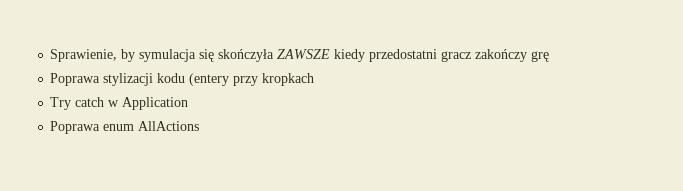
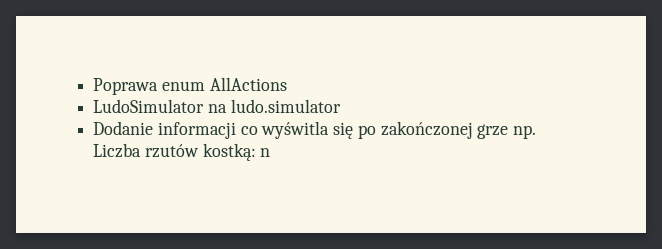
- Sprawienie, by symulacja się skończyła ZAWSZE kiedy przedostatni gracz zakończy grę
- Poprawa stylizacji kodu (entery przy kropkach
- Try catch w Application
  Poprawa enum AllActions
+ LudoSimulator na ludo.simulator
+ Dodanie informacji co wyświtla się po zakończonej grze np. Liczba rzutów kostką: n

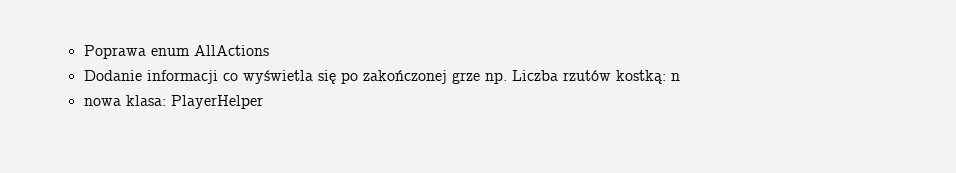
- LudoSimulator na ludo.simulator
- Dodanie informacji co wyświtla się po zakończonej grze np. Liczba rzutów kostką: n
+ Dodanie informacji co wyświetla się po zakończonej grze np. Liczba rzutów kostką: n
+ nowa klasa: PlayerHelper

